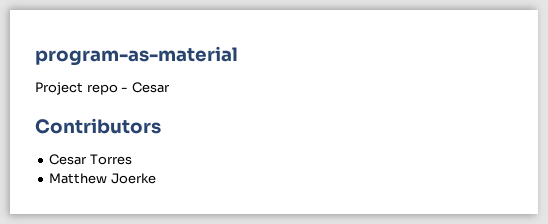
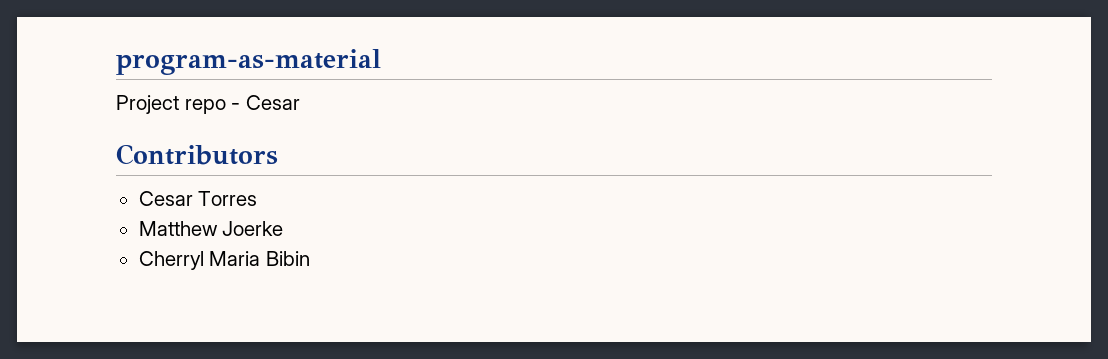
+ Cherryl Maria Bibin

